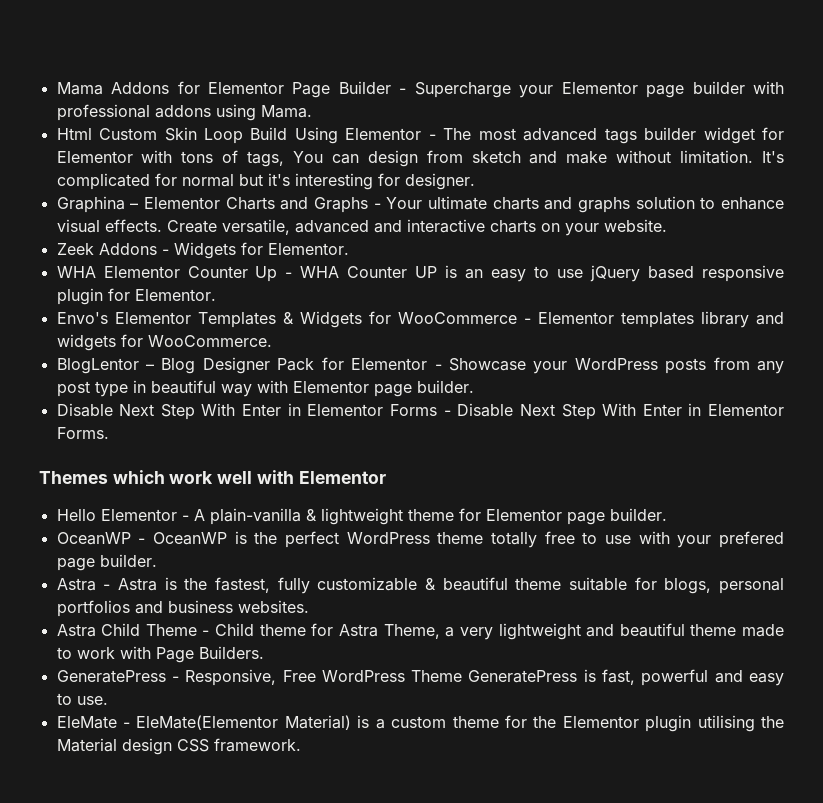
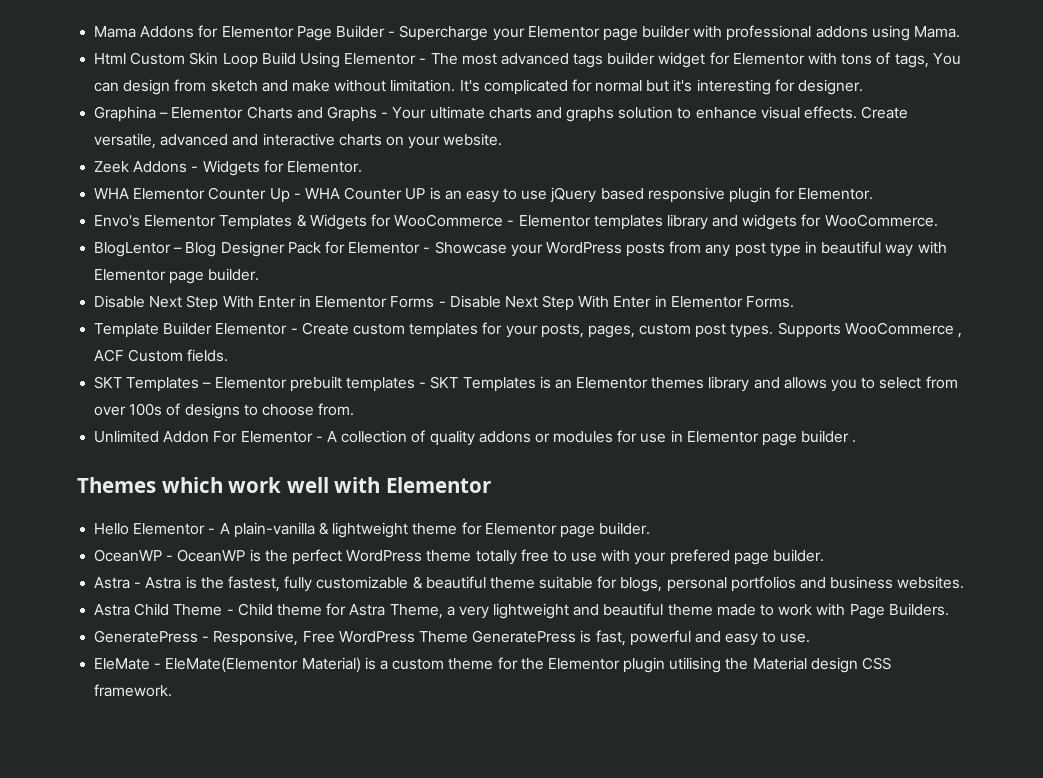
+ Template Builder Elementor - Create custom templates for your posts, pages, custom post types. Supports WooCommerce , ACF Custom fields.
+ SKT Templates – Elementor prebuilt templates - SKT Templates is an Elementor themes library and allows you to select from over 100s of designs to choose from.
+ Unlimited Addon For Elementor - A collection of quality addons or modules for use in Elementor page builder .

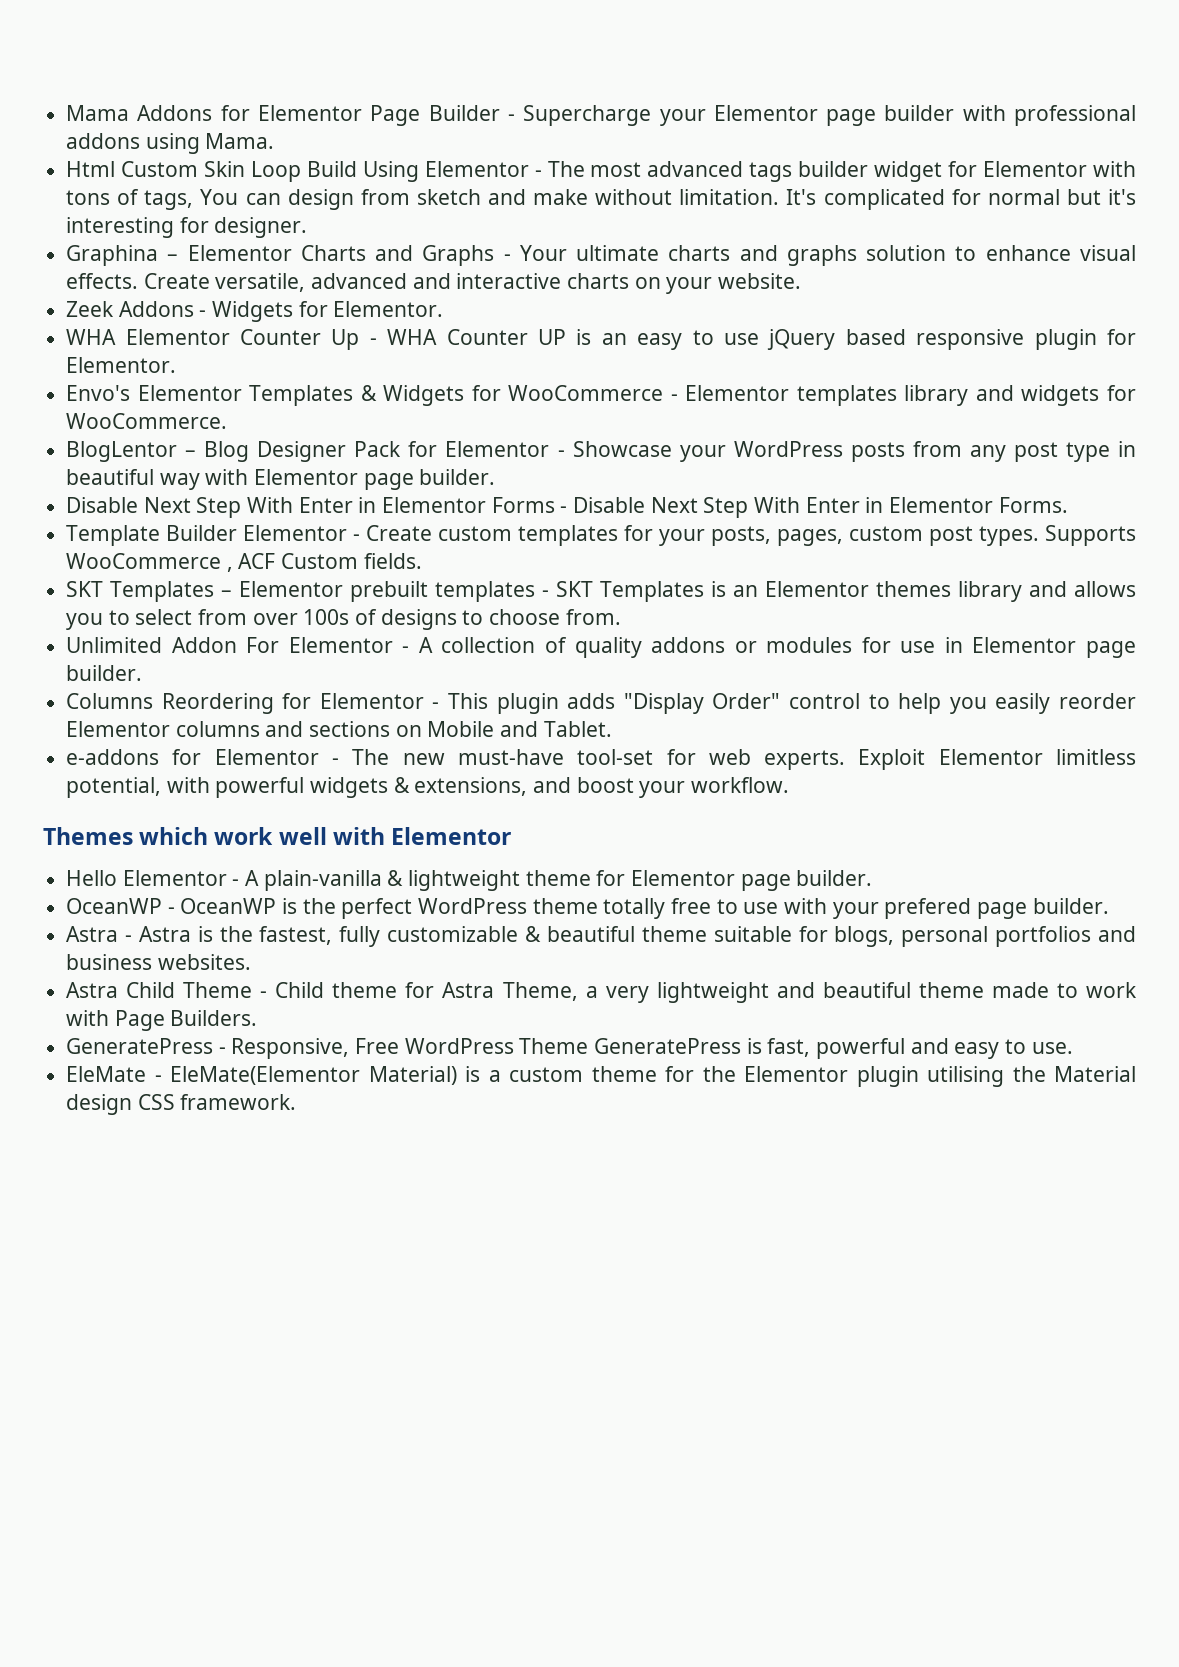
- Unlimited Addon For Elementor - A collection of quality addons or modules for use in Elementor page builder .
+ Unlimited Addon For Elementor - A collection of quality addons or modules for use in Elementor page builder.
+ Columns Reordering for Elementor - This plugin adds "Display Order" control to help you easily reorder Elementor columns and sections on Mobile and Tablet.
+ e-addons for Elementor - The new must-have tool-set for web experts. Exploit Elementor limitless potential, with powerful widgets & extensions, and boost your workflow.

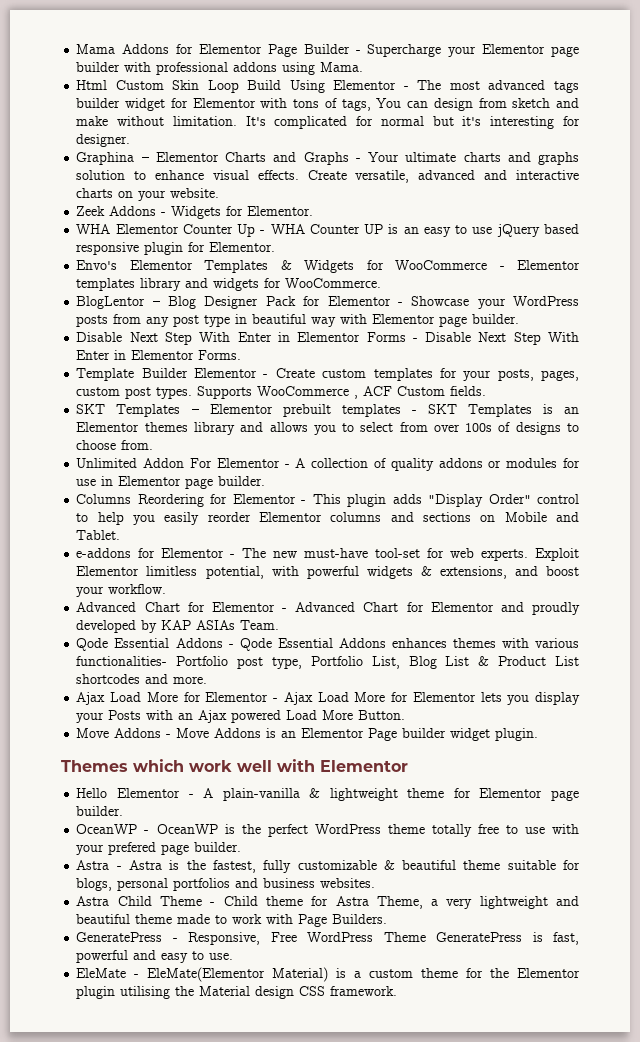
+ Advanced Chart for Elementor - Advanced Chart for Elementor and proudly developed by KAP ASIAs Team.
+ Qode Essential Addons - Qode Essential Addons enhances themes with various functionalities- Portfolio post type, Portfolio List, Blog List & Product List shortcodes and more.
+ Ajax Load More for Elementor - Ajax Load More for Elementor lets you display your Posts with an Ajax powered Load More Button.
+ Move Addons - Move Addons is an Elementor Page builder widget plugin.

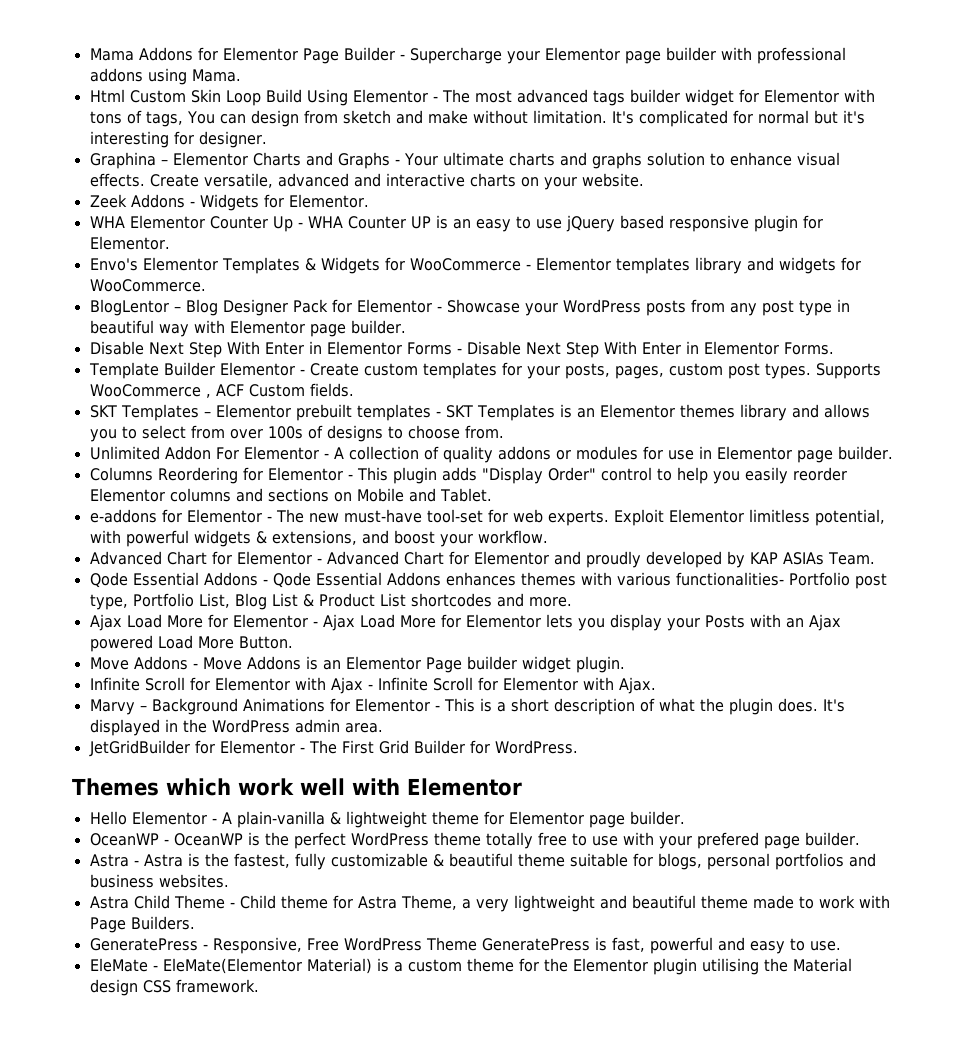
+ Infinite Scroll for Elementor with Ajax - Infinite Scroll for Elementor with Ajax.
+ Marvy – Background Animations for Elementor - This is a short description of what the plugin does. It's displayed in the WordPress admin area.
+ JetGridBuilder for Elementor - The First Grid Builder for WordPress.

